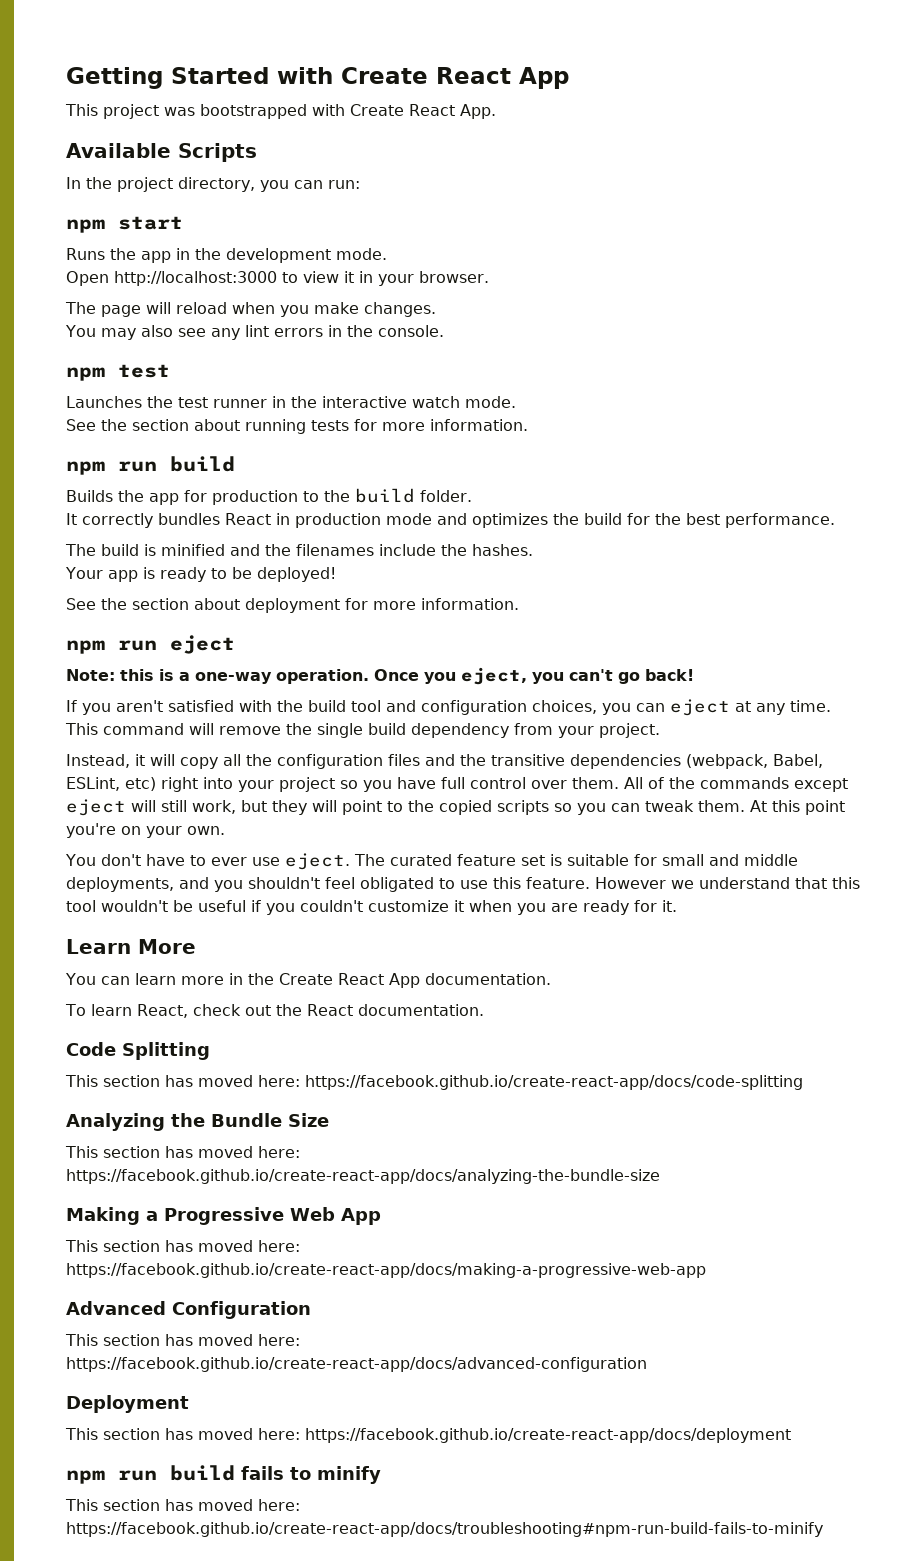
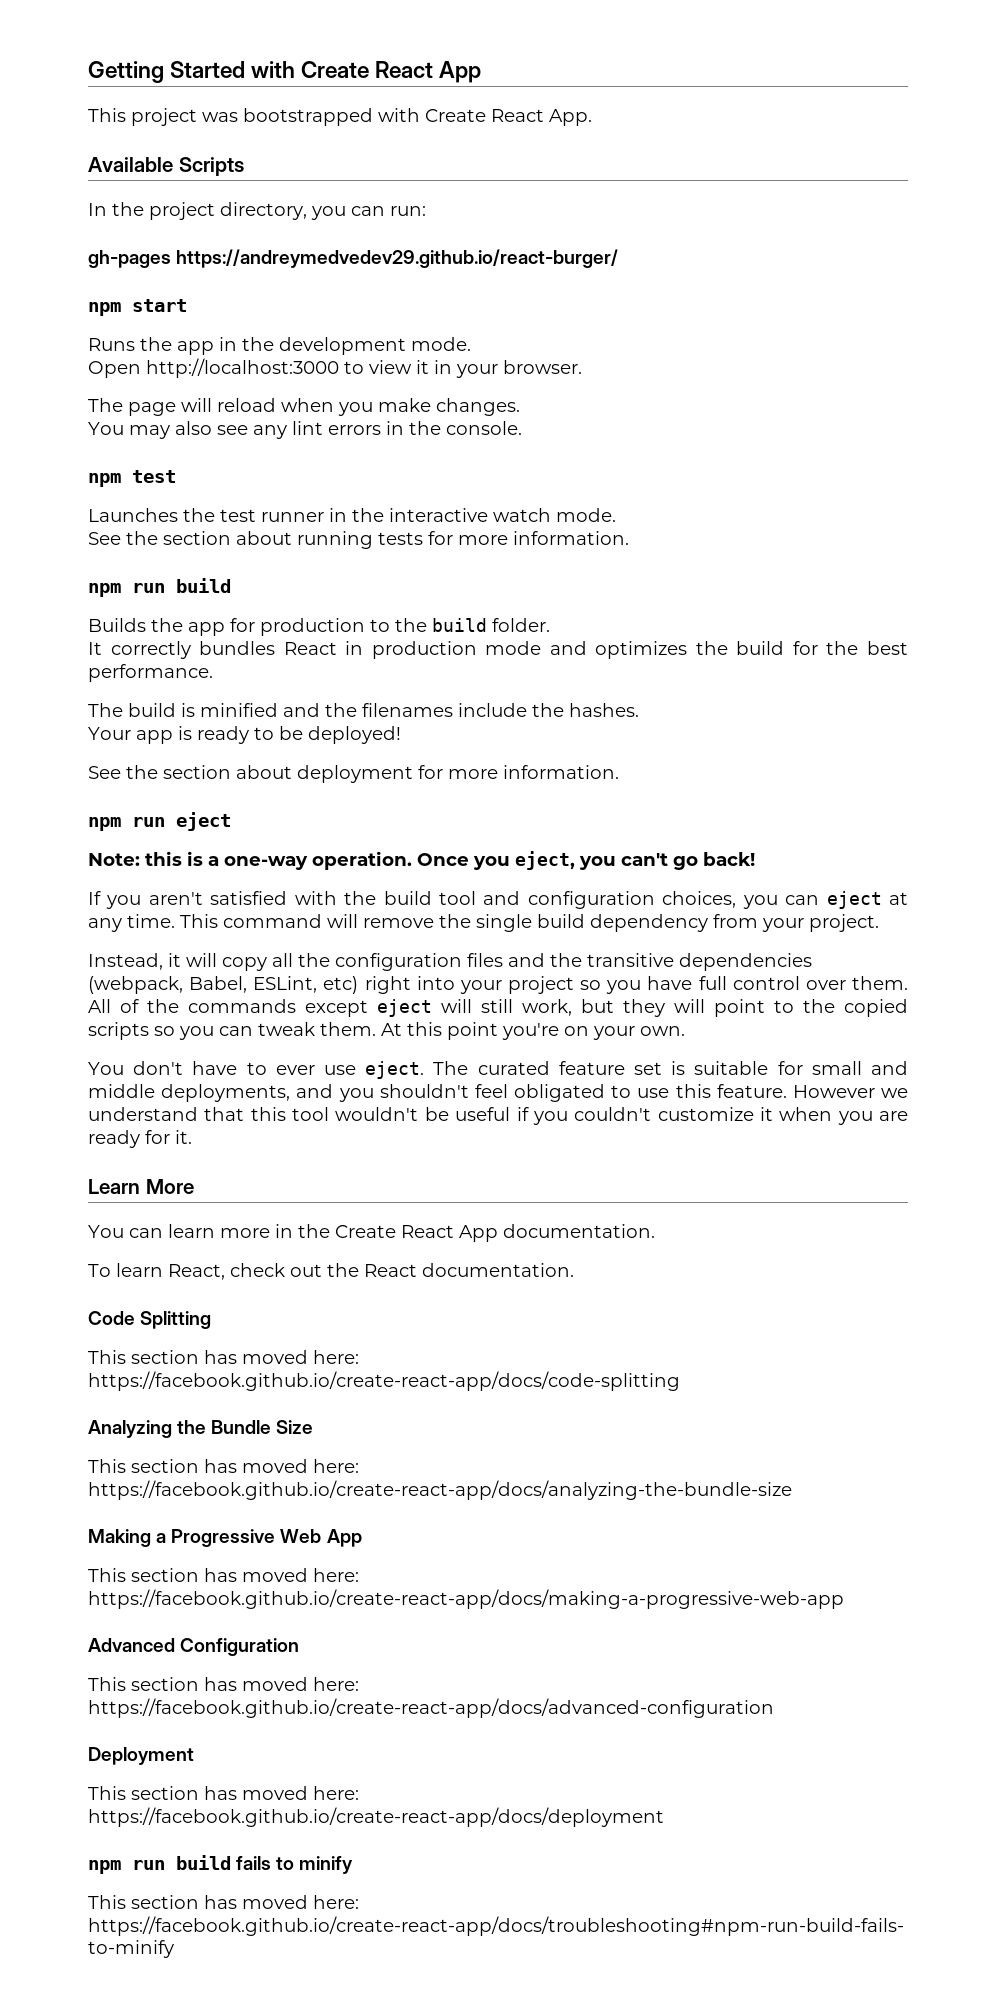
+ gh-pages https://andreymedvedev29.github.io/react-burger/

